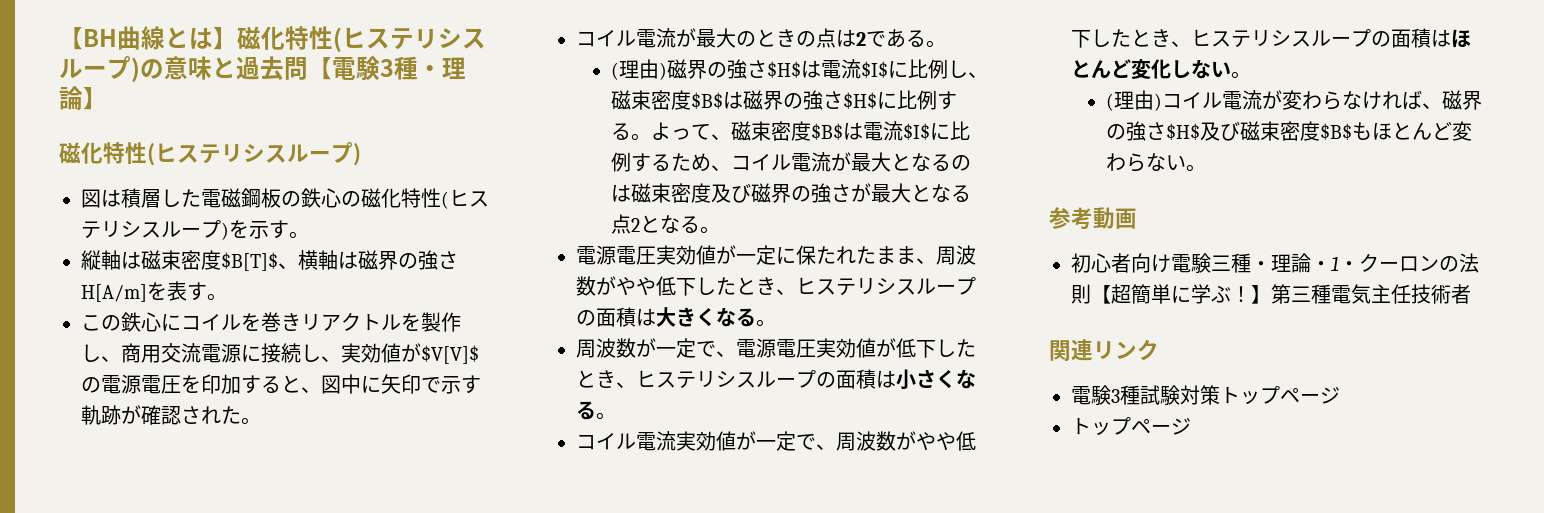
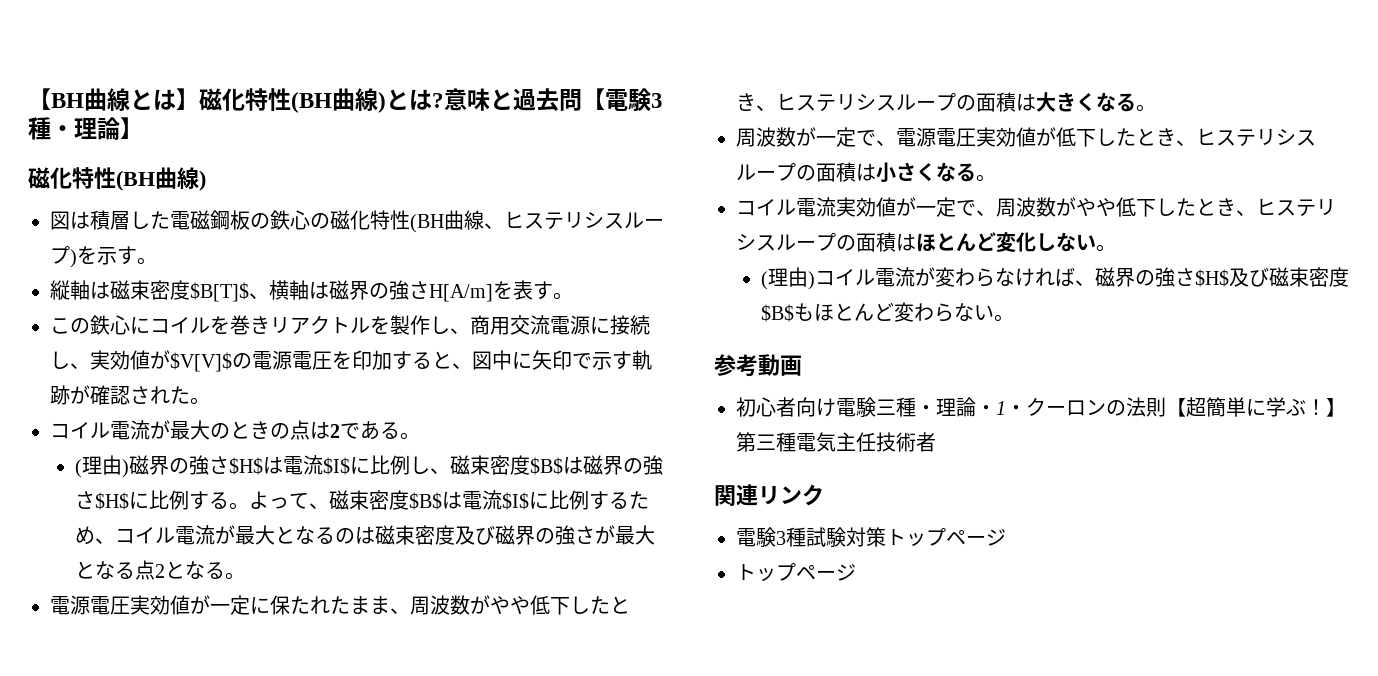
- 【BH曲線とは】磁化特性(ヒステリシスループ)の意味と過去問【電験3種・理論】
- 磁化特性(ヒステリシスループ)
+ 【BH曲線とは】磁化特性(BH曲線)とは?意味と過去問【電験3種・理論】
+ 磁化特性(BH曲線)
- 図は積層した電磁鋼板の鉄心の磁化特性(ヒステリシスループ)を示す。
+ 図は積層した電磁鋼板の鉄心の磁化特性(BH曲線、ヒステリシスループ)を示す。

